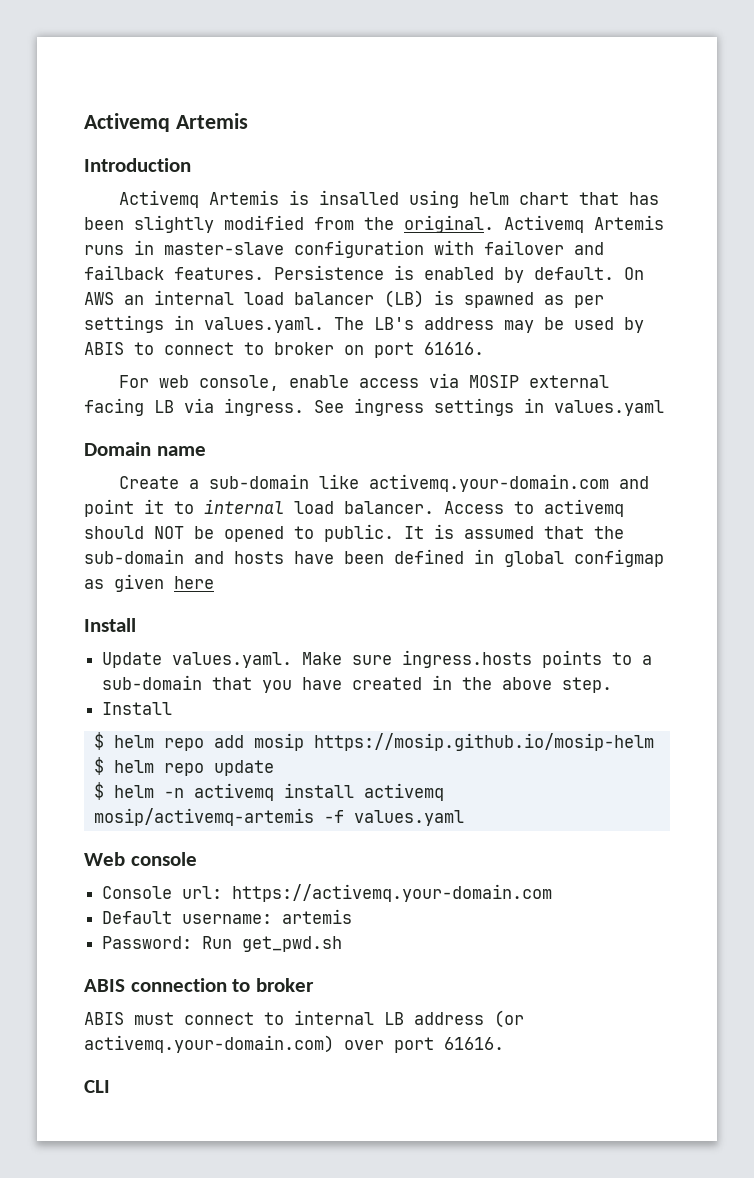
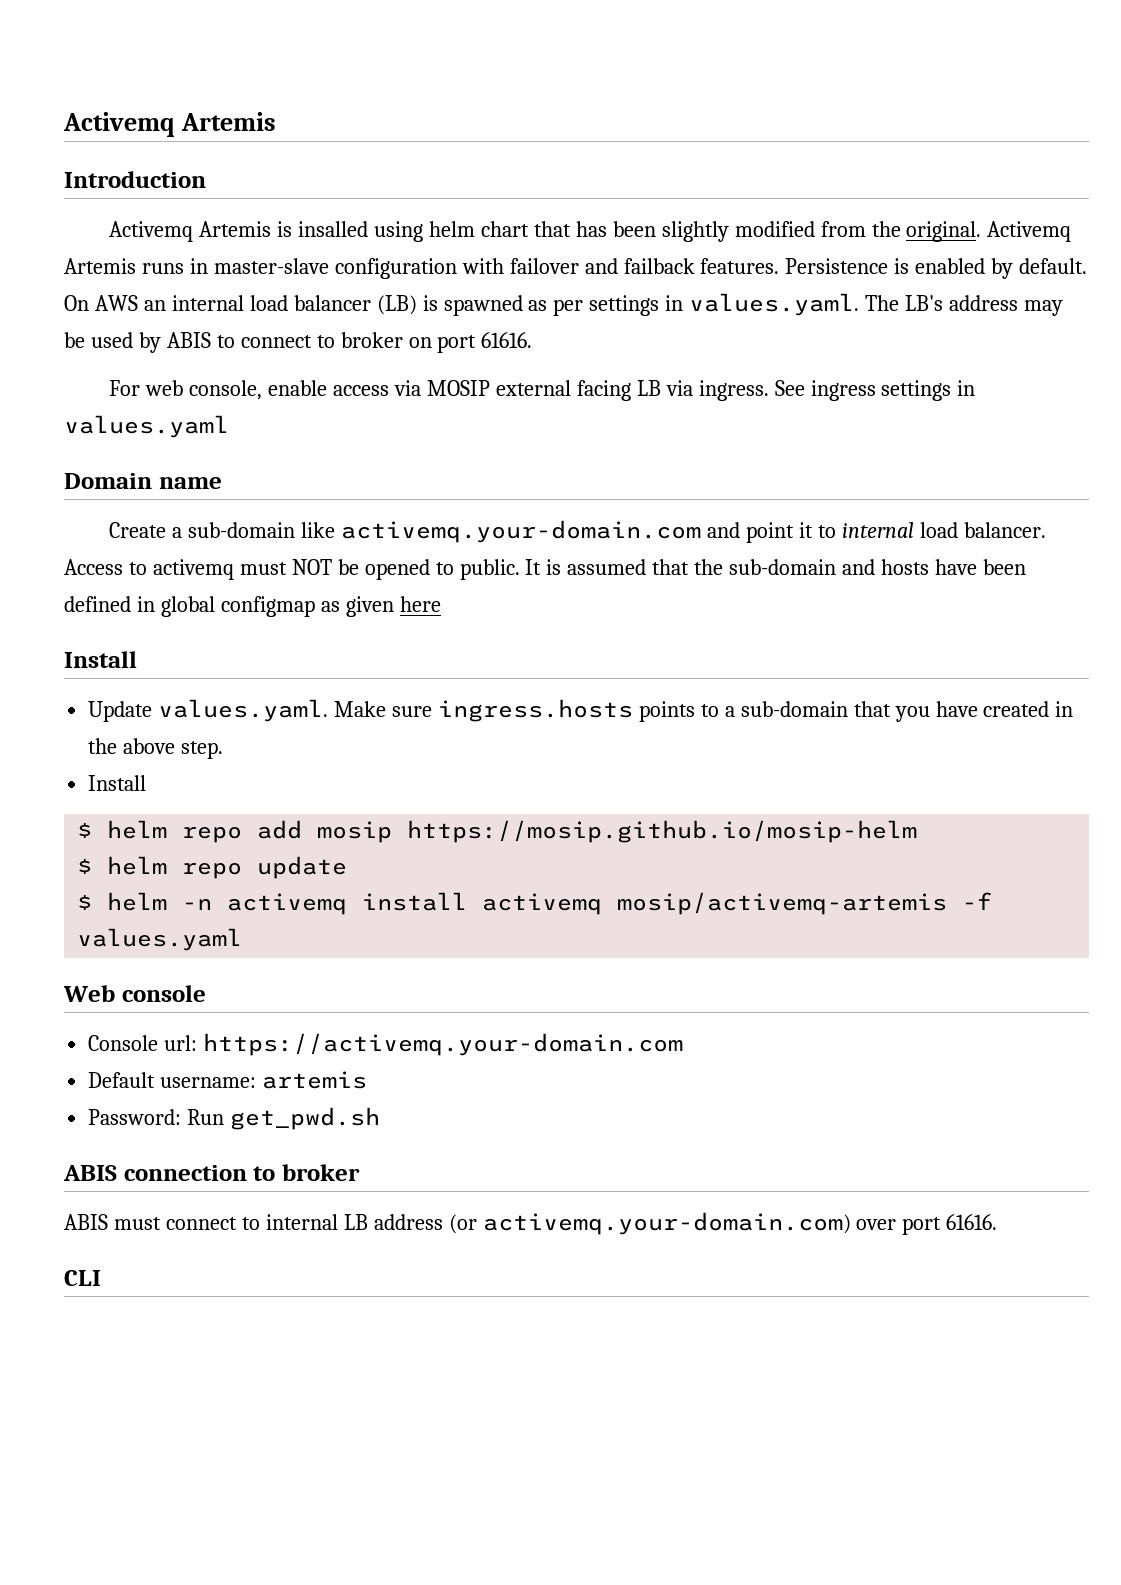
- Access to activemq should NOT be opened to public.
+ Access to activemq must NOT be opened to public.

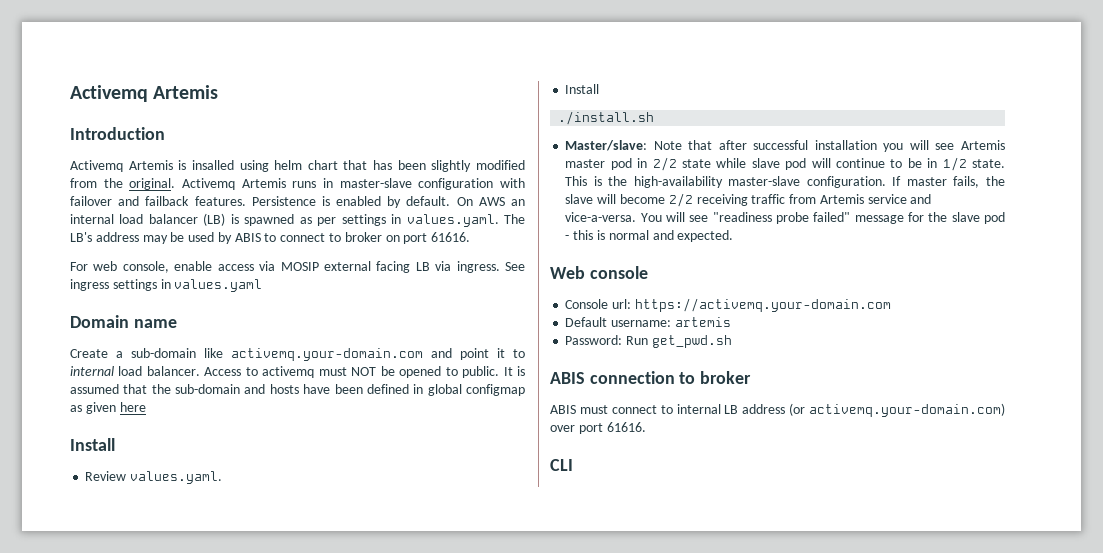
- Update values.yaml. Make sure ingress.hosts points to a sub-domain that you have created in the above step.
+ Review values.yaml.
  Install
- $ helm repo add mosip https://mosip.github.io/mosip-helm
- $ helm repo update
- $ helm -n activemq install activemq mosip/activemq-artemis -f values.yaml
+ ./install.sh
+ Master/slave: Note that after successful installation you will see Artemis master pod in 2/2 state while slave pod will continue to be in 1/2 state. This is the high-availability master-slave configuration. If master fails, the slave will become 2/2 receiving traffic from Artemis service and vice-a-versa. You will see "readiness probe failed" message for the slave pod - this is normal and expected.

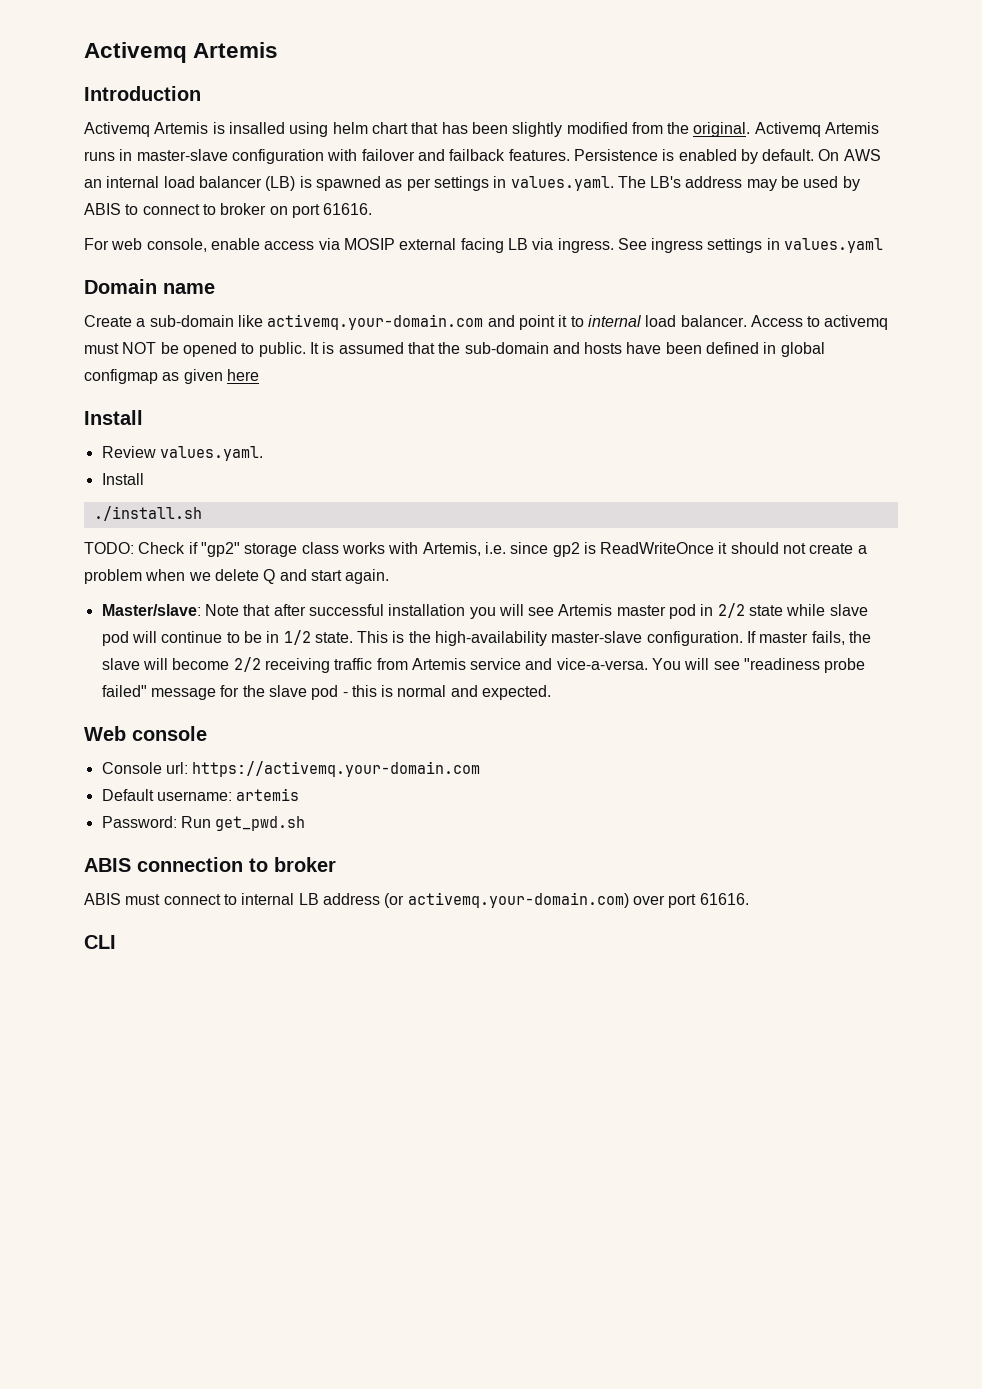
+ TODO: Check if "gp2" storage class works with Artemis, i.e. since gp2 is ReadWriteOnce it should not create a problem when we delete Q and start again.

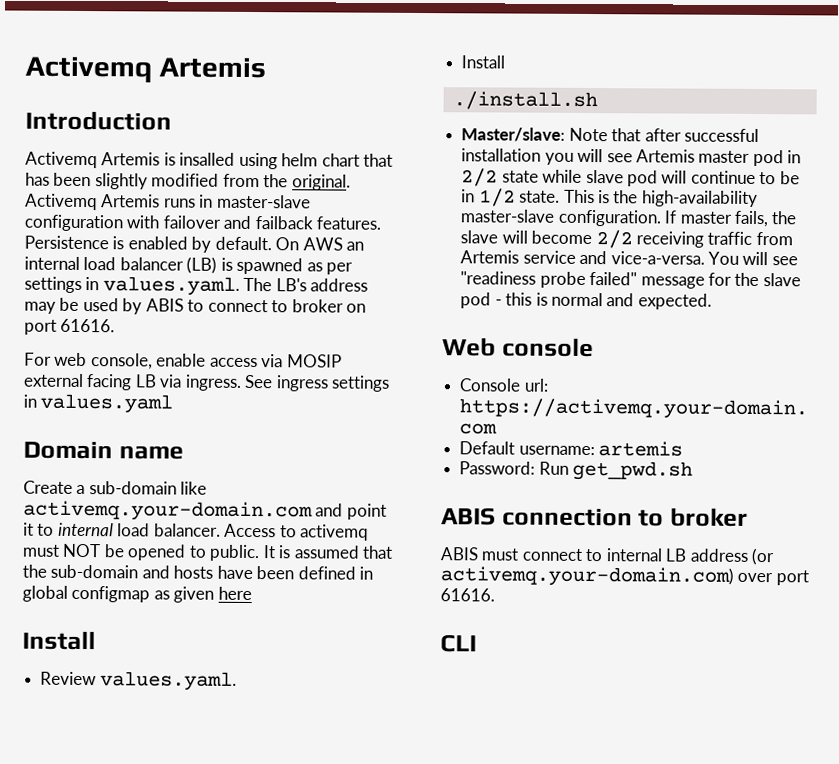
- TODO: Check if "gp2" storage class works with Artemis, i.e. since gp2 is ReadWriteOnce it should not create a problem when we delete Q and start again.

